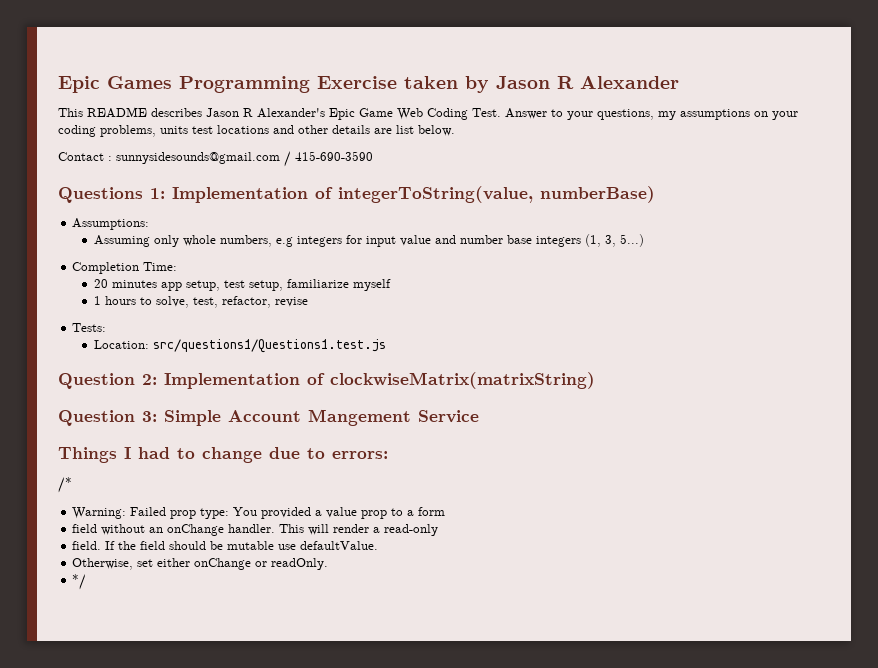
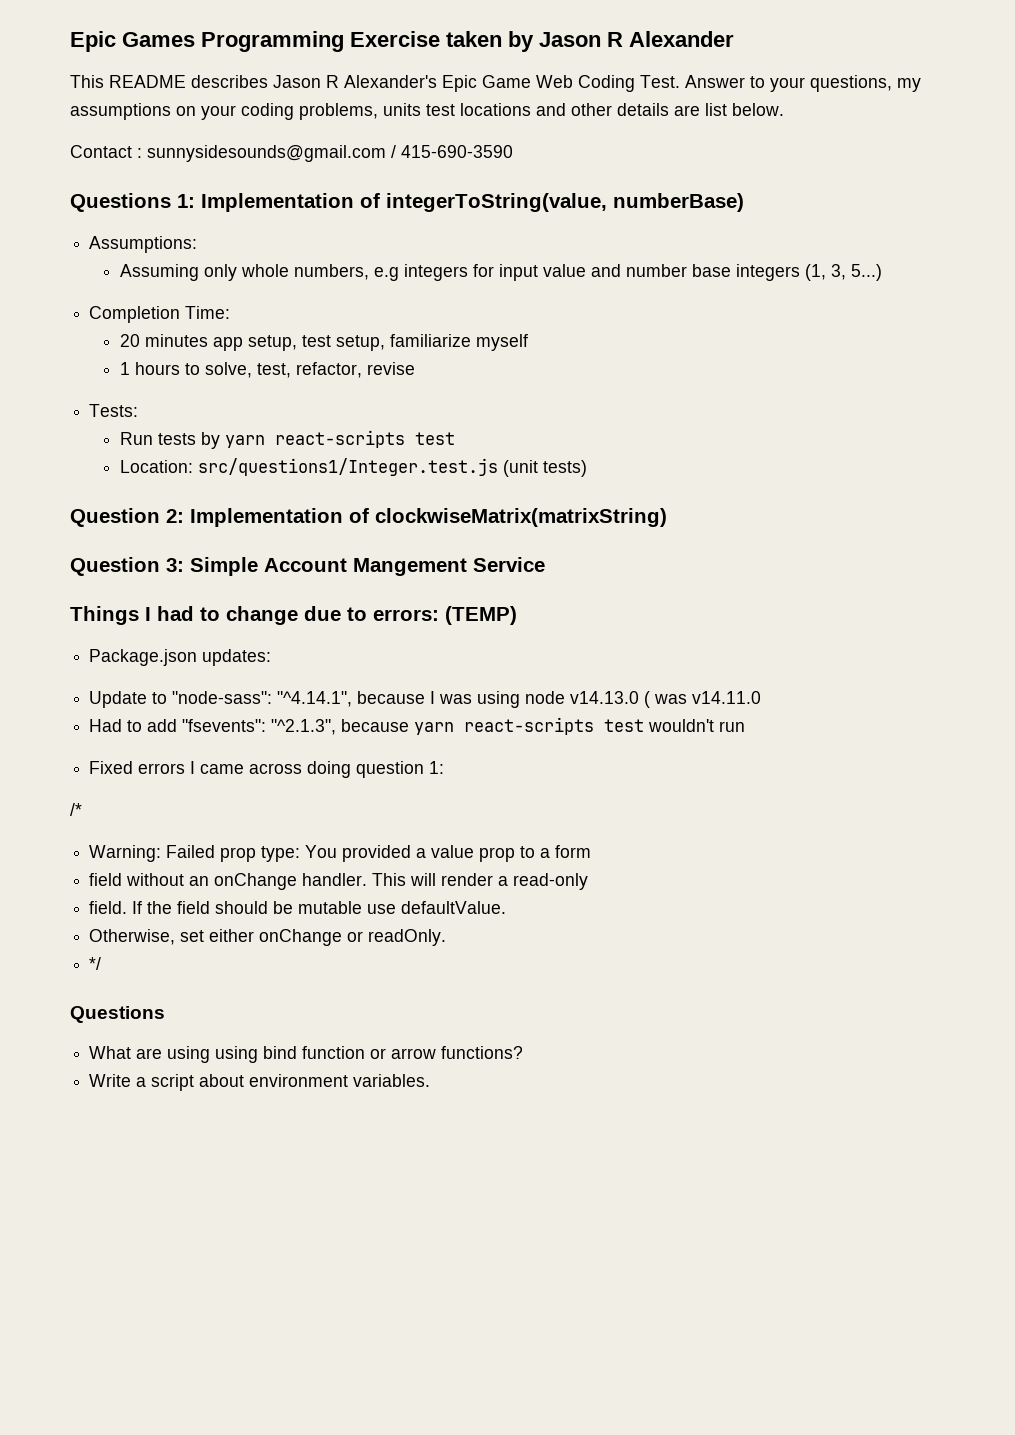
- Location: src/questions1/Questions1.test.js
+ Run tests by yarn react-scripts test
+ Location: src/questions1/Integer.test.js (unit tests)
- Things I had to change due to errors:
+ Things I had to change due to errors: (TEMP)
+ Package.json updates:
+ Update to "node-sass": "^4.14.1", because I was using node v14.13.0 ( was v14.11.0
+ Had to add "fsevents": "^2.1.3", because yarn react-scripts test wouldn't run
+ Fixed errors I came across doing question 1:
  */
+ Questions
+ What are using using bind function or arrow functions?
+ Write a script about environment variables.

